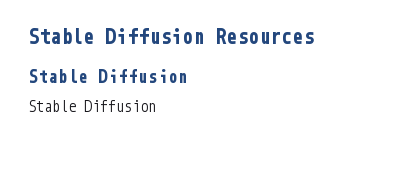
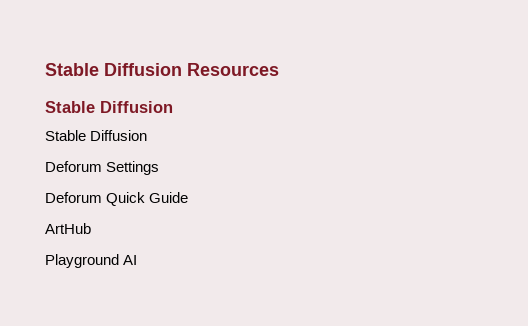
+ Deforum Settings
+ Deforum Quick Guide
+ ArtHub
+ Playground AI

